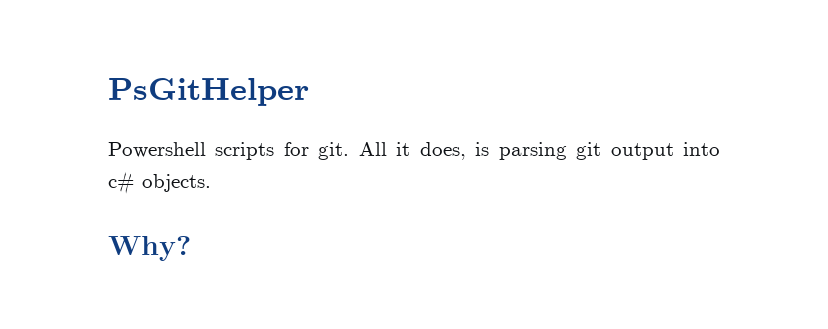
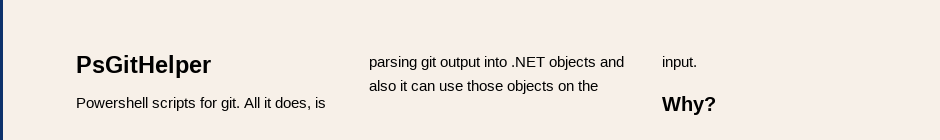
- All it does, is parsing git output into c# objects.
+ All it does, is parsing git output into .NET objects and also it can use those objects on the input.

